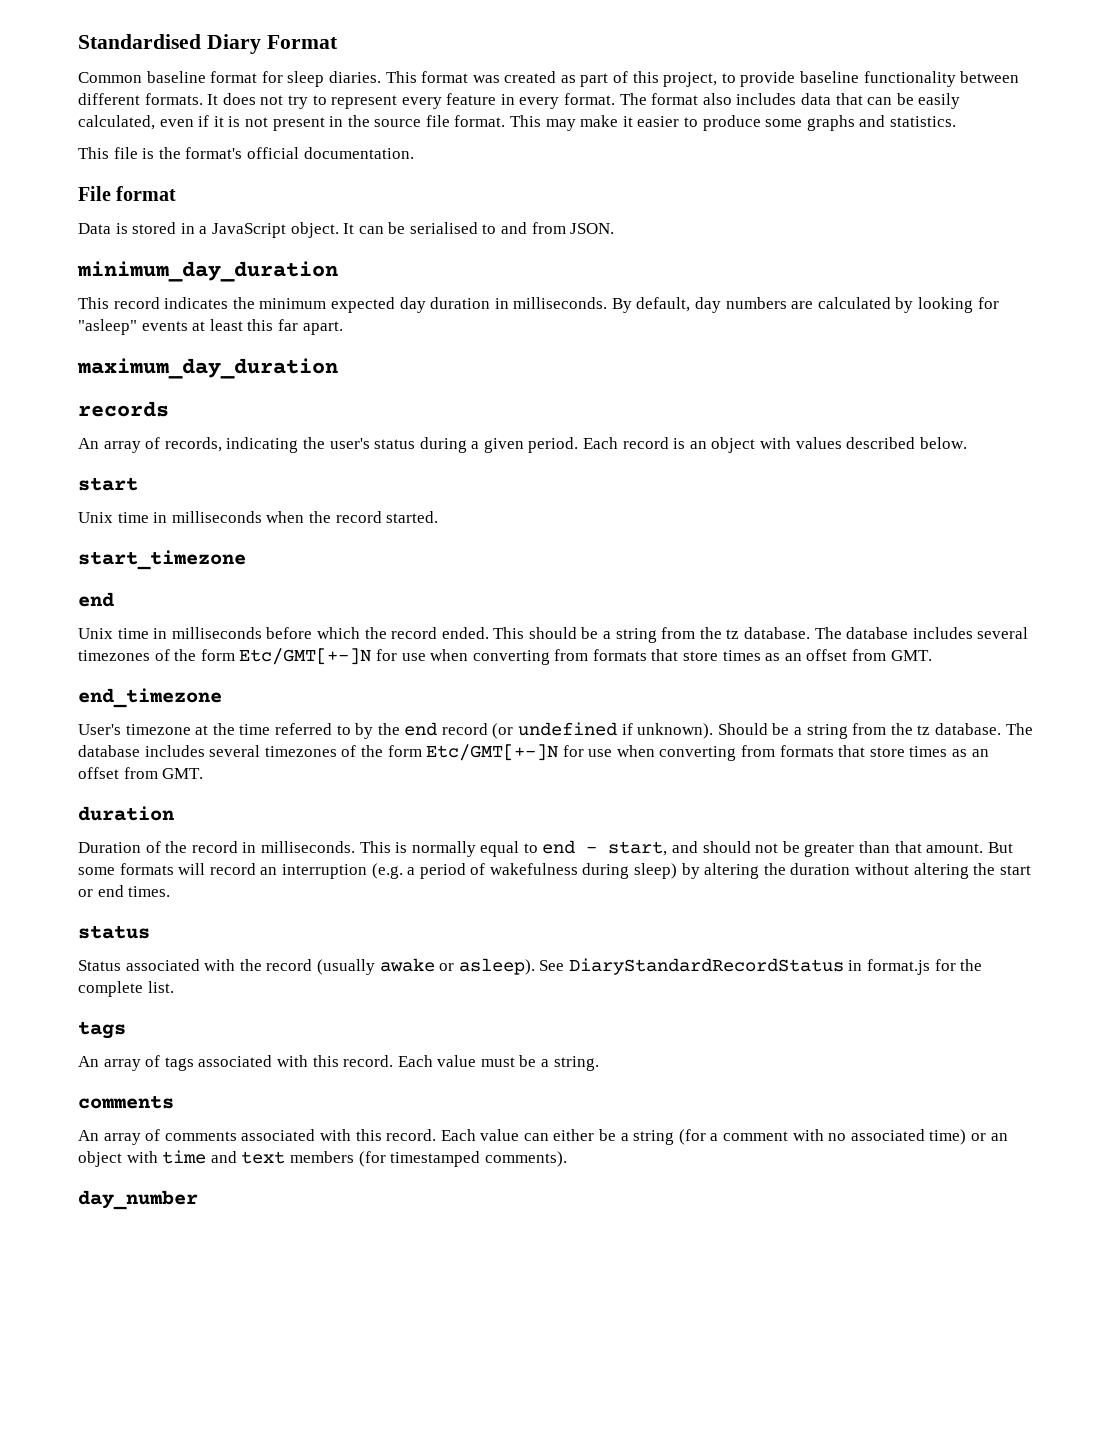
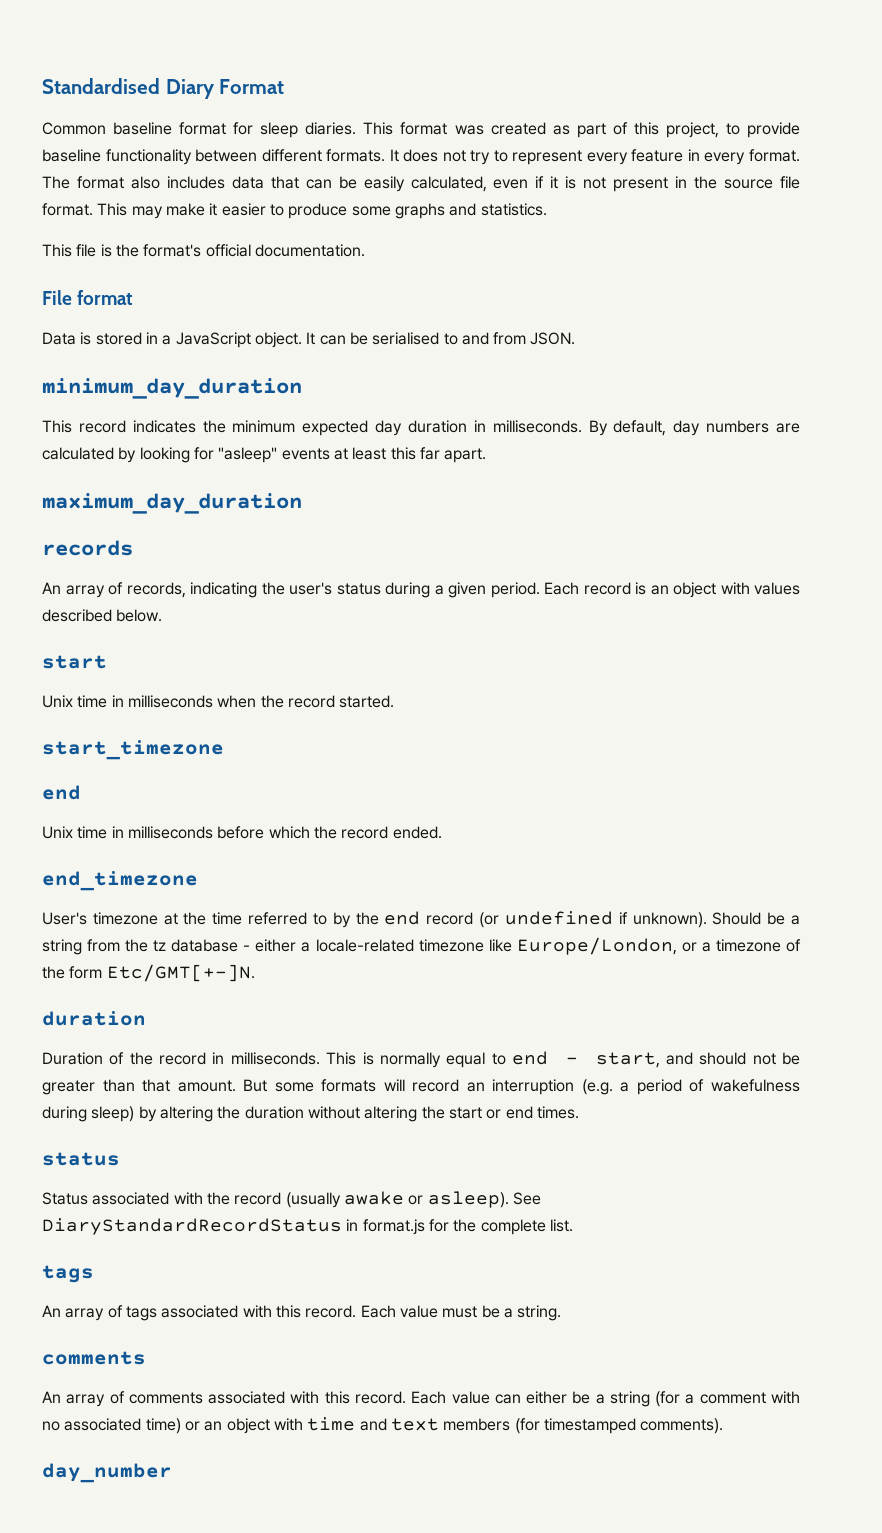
- This should be a string from the tz database. The database includes several timezones of the form Etc/GMT[+-]N for use when converting from formats that store times as an offset from GMT.
- Should be a string from the tz database. The database includes several timezones of the form Etc/GMT[+-]N for use when converting from formats that store times as an offset from GMT.
+ Should be a string from the tz database - either a locale-related timezone like Europe/London, or a timezone of the form Etc/GMT[+-]N.

